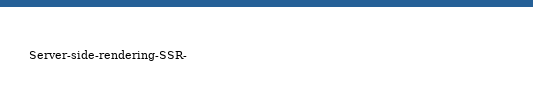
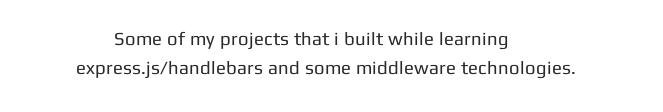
- Server-side-rendering-SSR-
+ Some of my projects that i built while learning express.js/handlebars and some middleware technologies.

